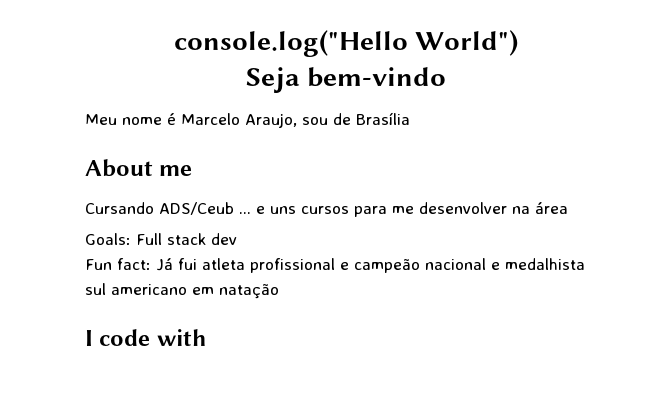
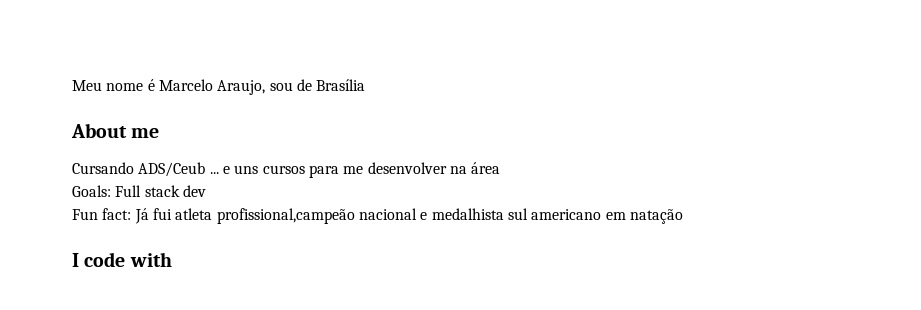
- console.log("Hello World")
- Seja bem-vindo
- Fun fact: Já fui atleta profissional e campeão nacional e medalhista sul americano em natação
+ Fun fact: Já fui atleta profissional,campeão nacional e medalhista sul americano em natação

